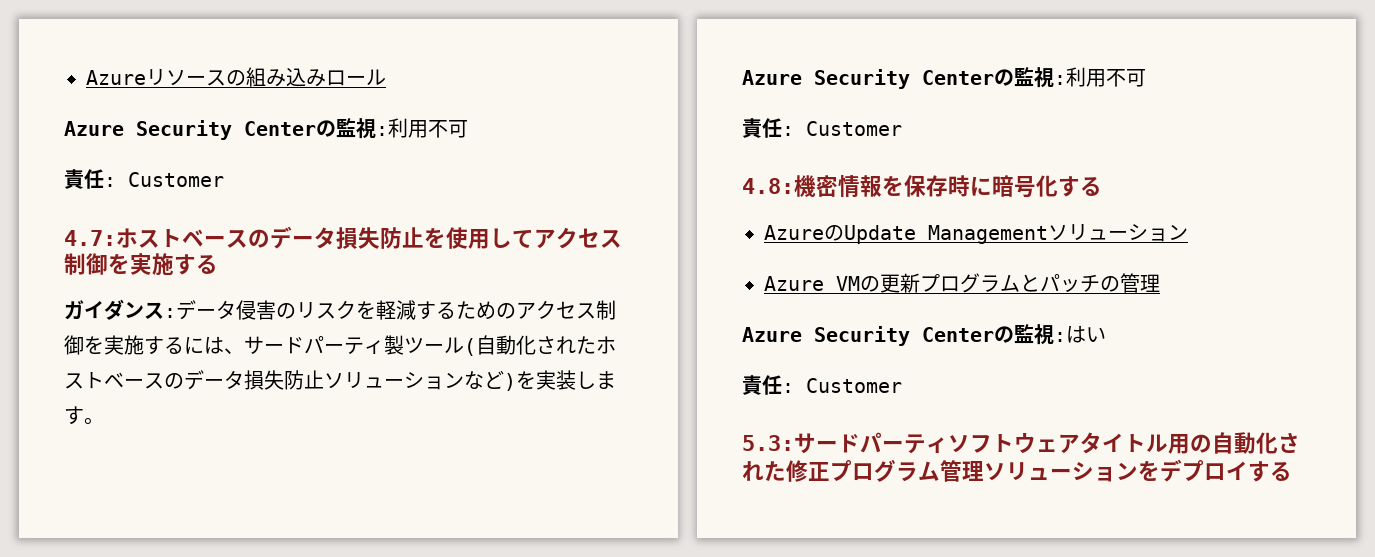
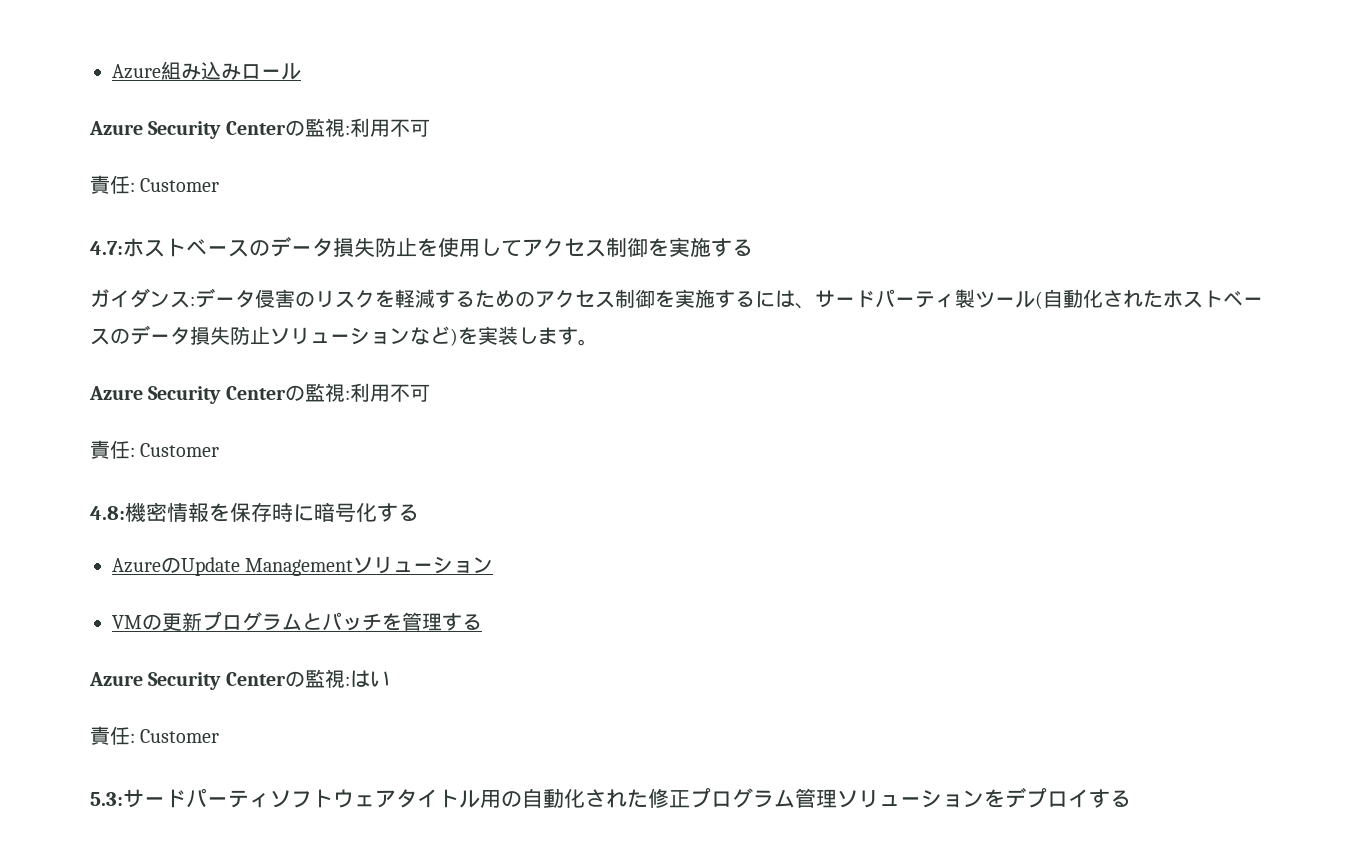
- Azureリソースの組み込みロール
+ Azure組み込みロール
- Azure VMの更新プログラムとパッチの管理
+ VMの更新プログラムとパッチを管理する

